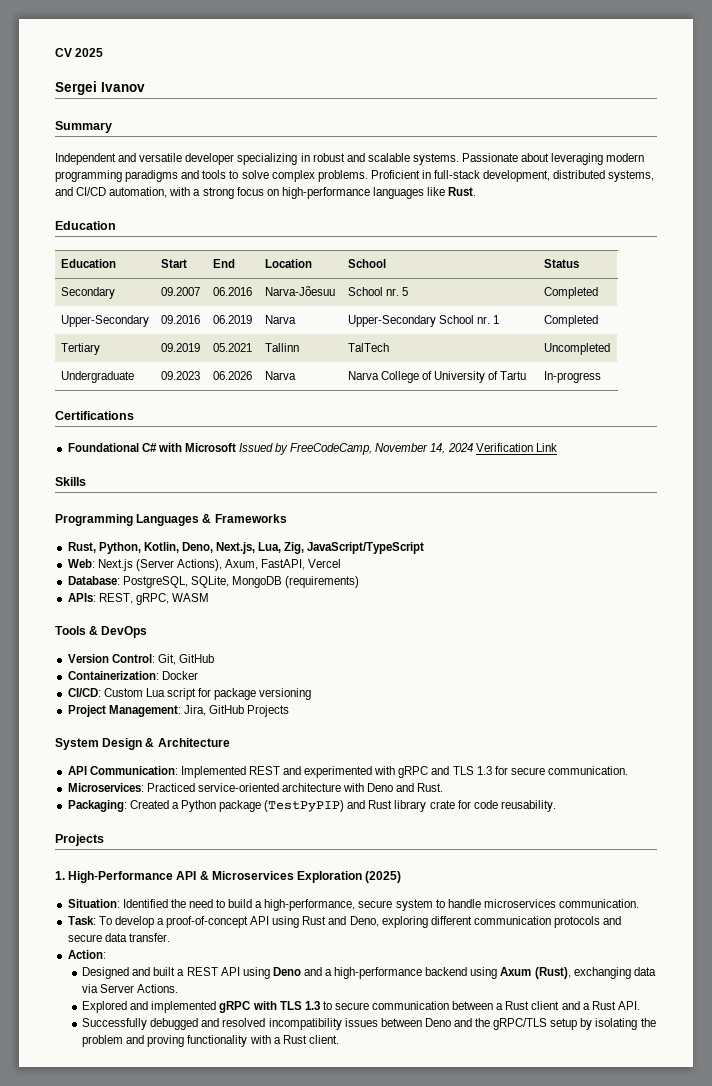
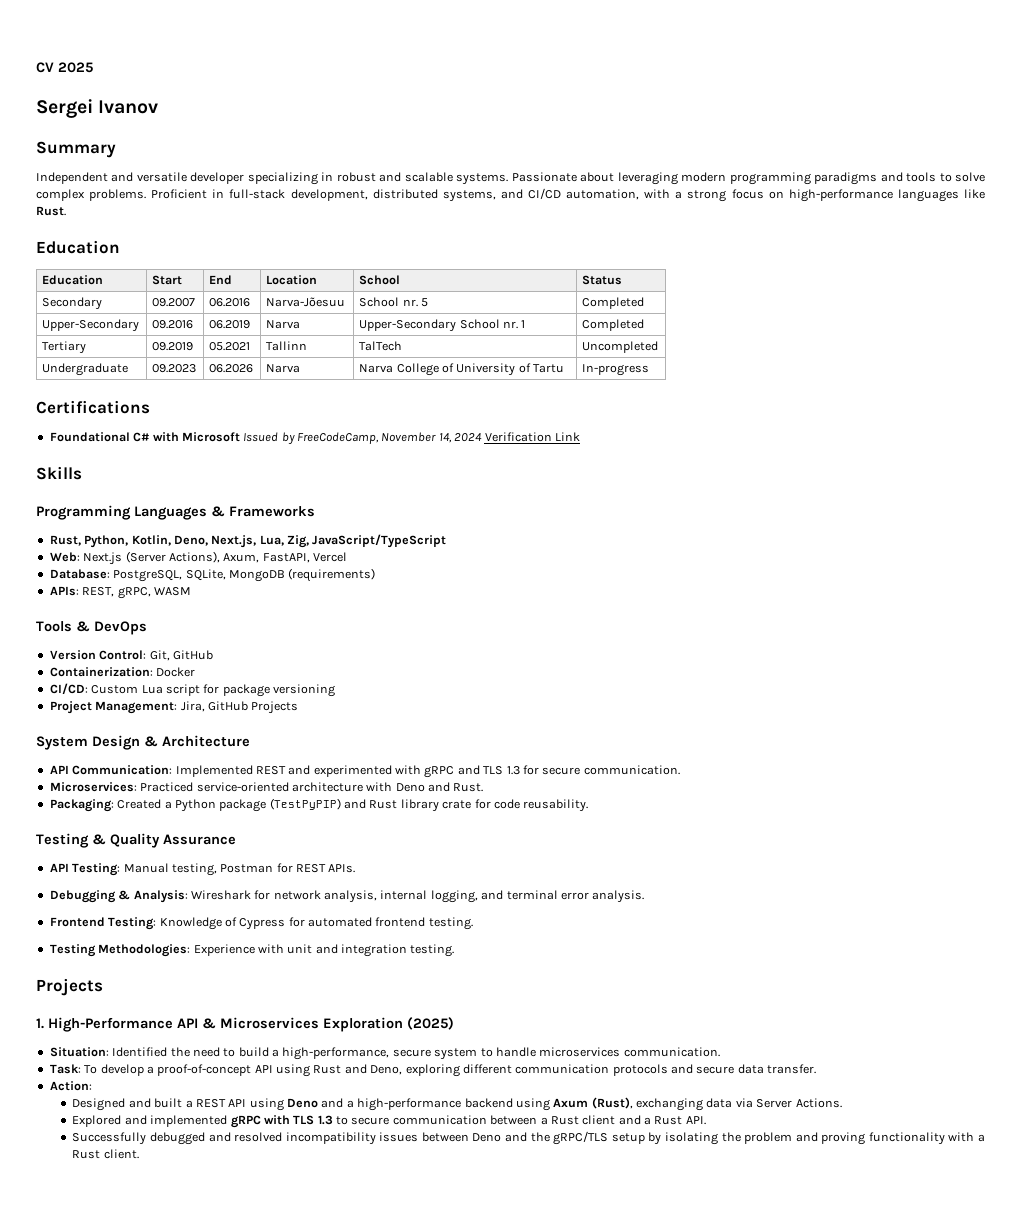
+ Testing & Quality Assurance
+ API Testing: Manual testing, Postman for REST APIs.
+ Debugging & Analysis: Wireshark for network analysis, internal logging, and terminal error analysis.
+ Frontend Testing: Knowledge of Cypress for automated frontend testing.
+ Testing Methodologies: Experience with unit and integration testing.

